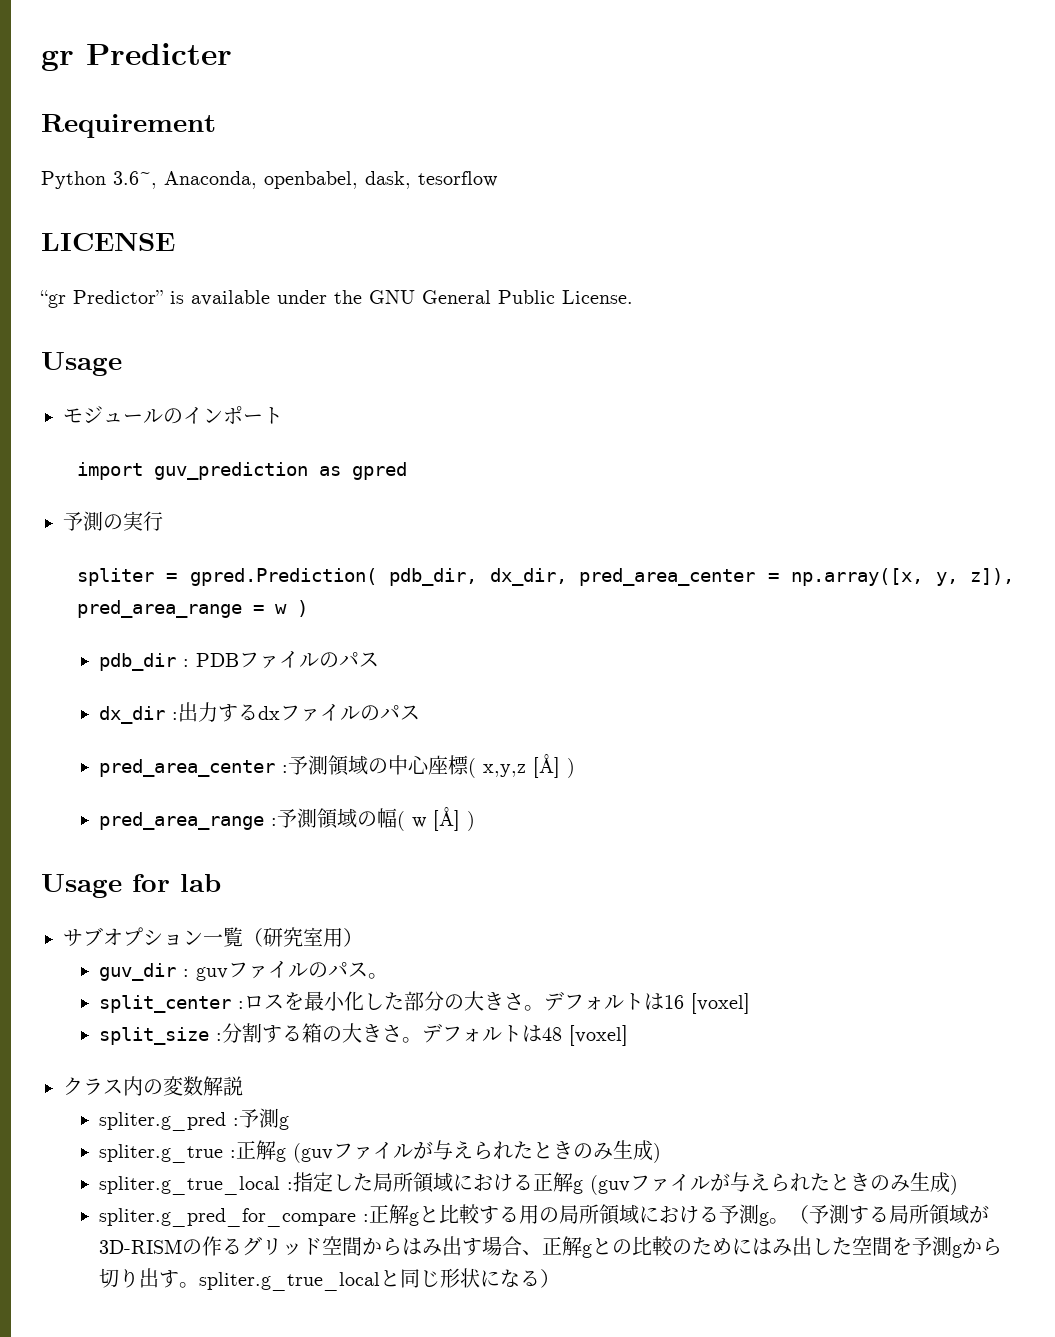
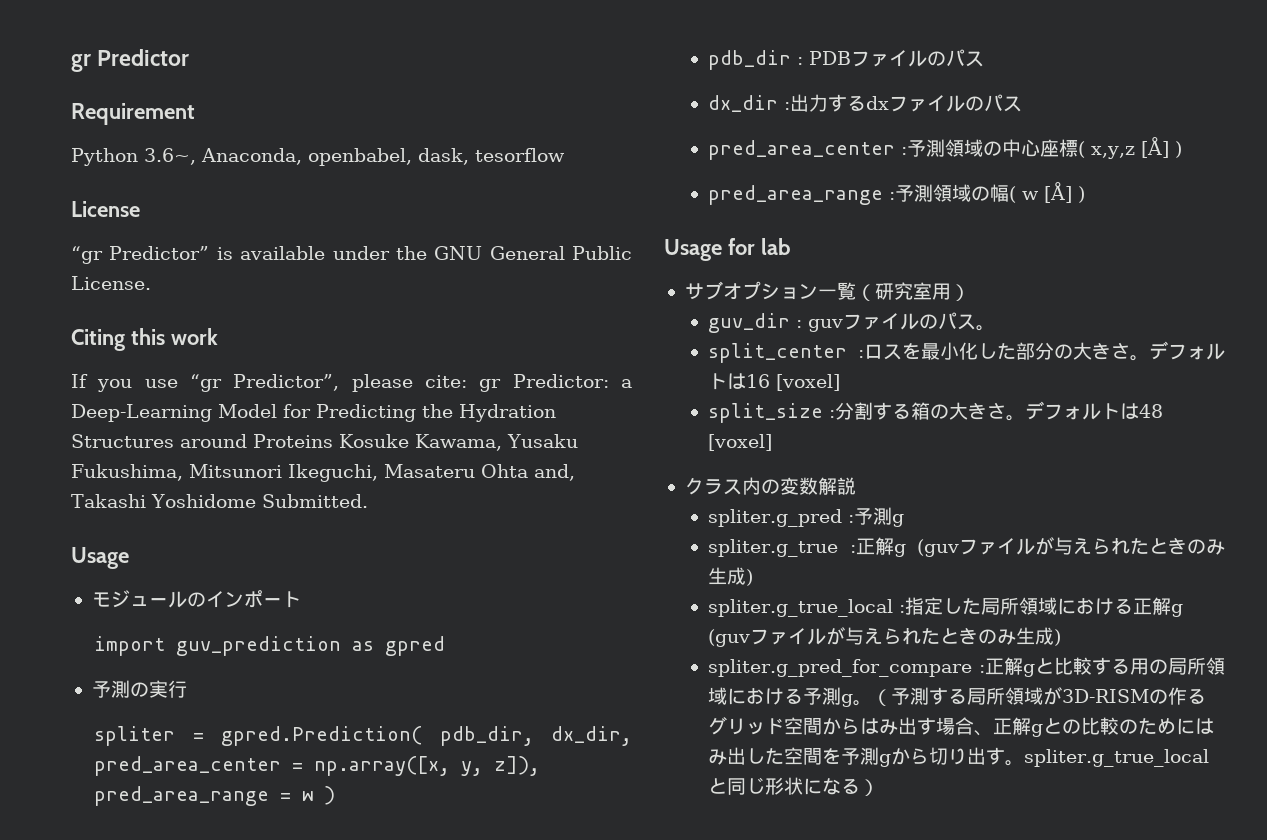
- gr Predicter
+ gr Predictor
- LICENSE
+ License
+ Citing this work
+ If you use “gr Predictor”, please cite: gr Predictor: a Deep-Learning Model for Predicting the Hydration Structures around Proteins Kosuke Kawama, Yusaku Fukushima, Mitsunori Ikeguchi, Masateru Ohta and, Takashi Yoshidome Submitted.

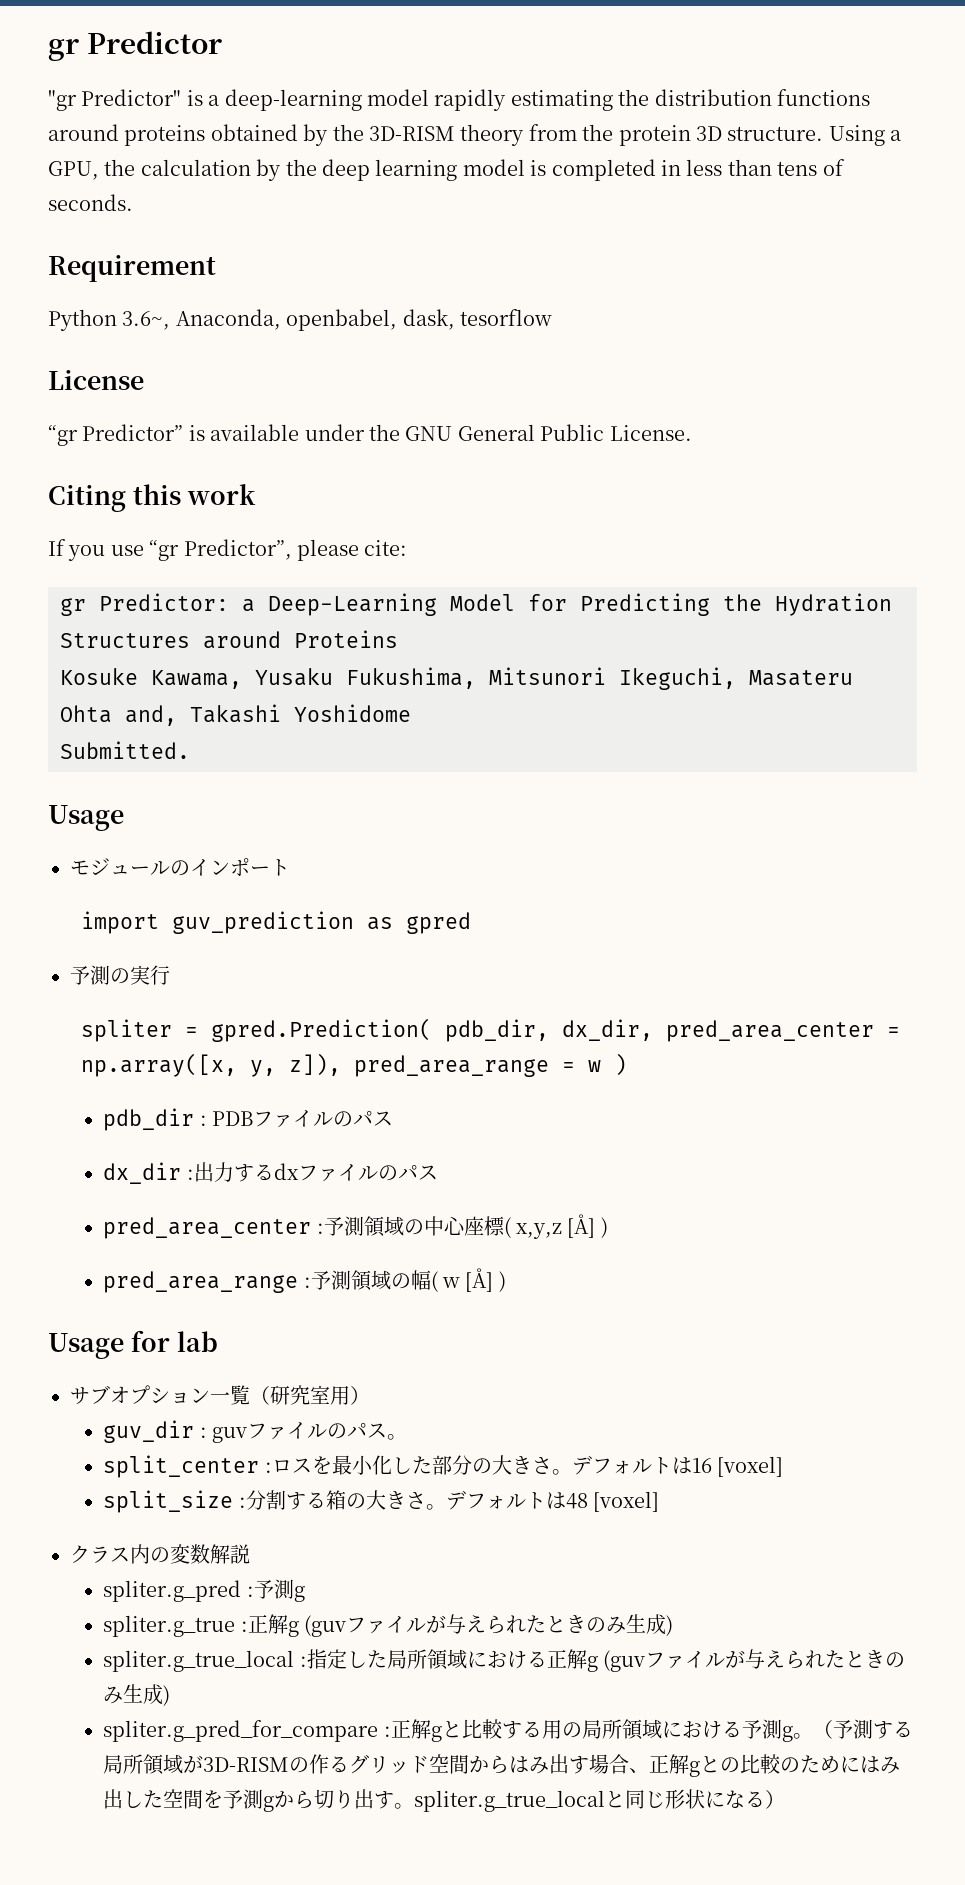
+ "gr Predictor" is a deep-learning model rapidly estimating the distribution functions around proteins obtained by the 3D-RISM theory from the protein 3D structure. Using a GPU, the calculation by the deep learning model is completed in less than tens of seconds.
- If you use “gr Predictor”, please cite: gr Predictor: a Deep-Learning Model for Predicting the Hydration Structures around Proteins Kosuke Kawama, Yusaku Fukushima, Mitsunori Ikeguchi, Masateru Ohta and, Takashi Yoshidome Submitted.
+ If you use “gr Predictor”, please cite:
+ gr Predictor: a Deep-Learning Model for Predicting the Hydration Structures around Proteins
+ Kosuke Kawama, Yusaku Fukushima, Mitsunori Ikeguchi, Masateru Ohta and, Takashi Yoshidome
+ Submitted.

